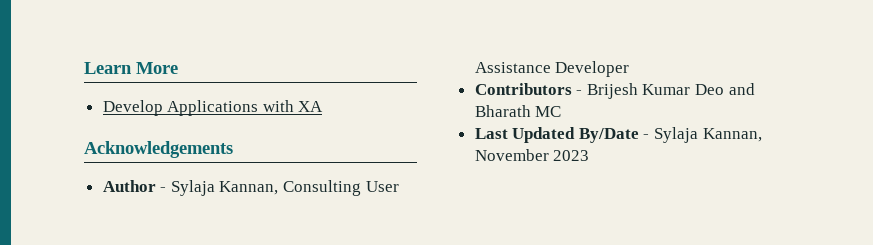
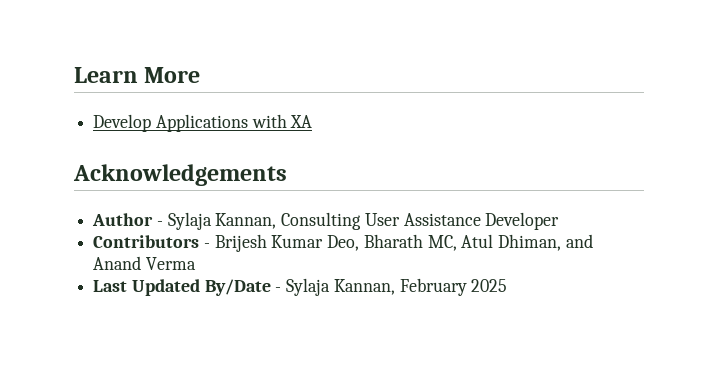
- Contributors - Brijesh Kumar Deo and Bharath MC
+ Contributors - Brijesh Kumar Deo, Bharath MC, Atul Dhiman, and Anand Verma
- Last Updated By/Date - Sylaja Kannan, November 2023
+ Last Updated By/Date - Sylaja Kannan, February 2025

